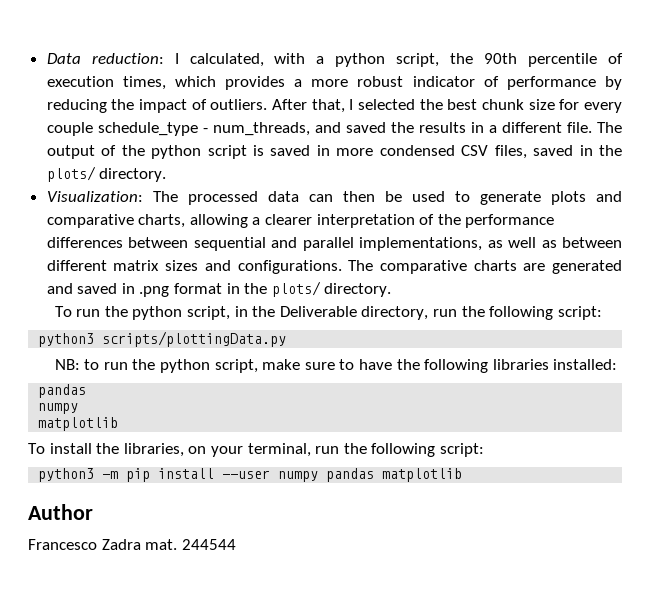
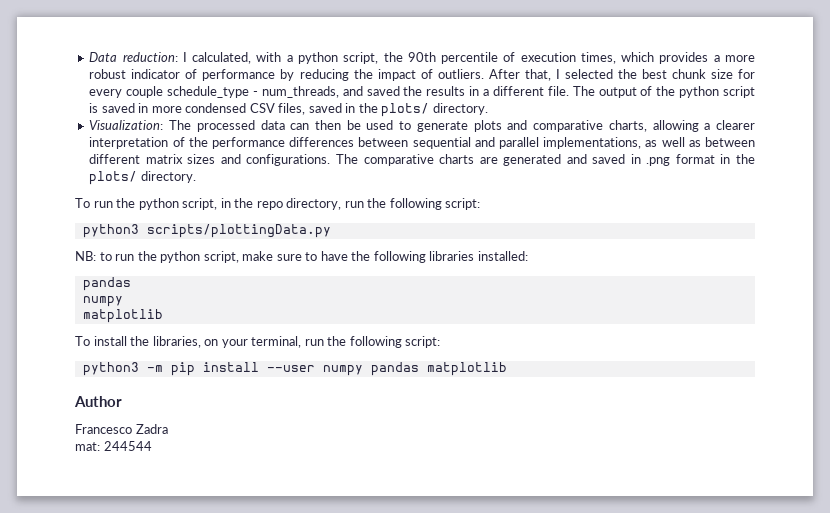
- To run the python script, in the Deliverable directory, run the following script:
+ To run the python script, in the repo directory, run the following script:
- Francesco Zadra mat. 244544
+ Francesco Zadra
+ mat: 244544

